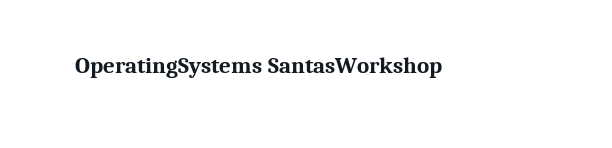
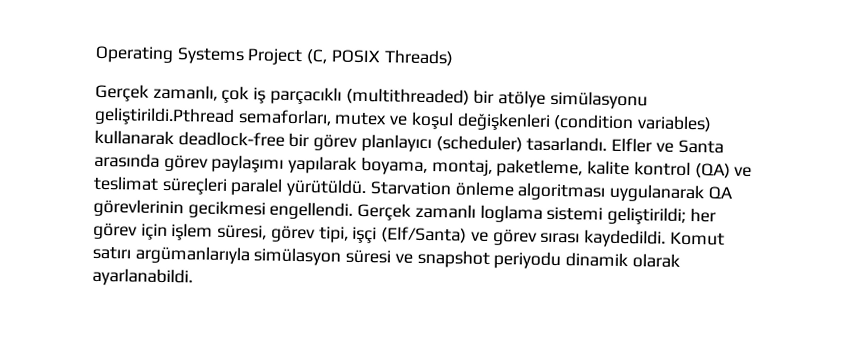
- OperatingSystems SantasWorkshop
+ Operating Systems Project (C, POSIX Threads)
+ Gerçek zamanlı, çok iş parçacıklı (multithreaded) bir atölye simülasyonu geliştirildi.Pthread semaforları, mutex ve koşul değişkenleri (condition variables) kullanarak deadlock-free bir görev planlayıcı (scheduler) tasarlandı. Elfler ve Santa arasında görev paylaşımı yapılarak boyama, montaj, paketleme, kalite kontrol (QA) ve teslimat süreçleri paralel yürütüldü. Starvation önleme algoritması uygulanarak QA görevlerinin gecikmesi engellendi. Gerçek zamanlı loglama sistemi geliştirildi; her görev için işlem süresi, görev tipi, işçi (Elf/Santa) ve görev sırası kaydedildi. Komut satırı argümanlarıyla simülasyon süresi ve snapshot periyodu dinamik olarak ayarlanabildi.

